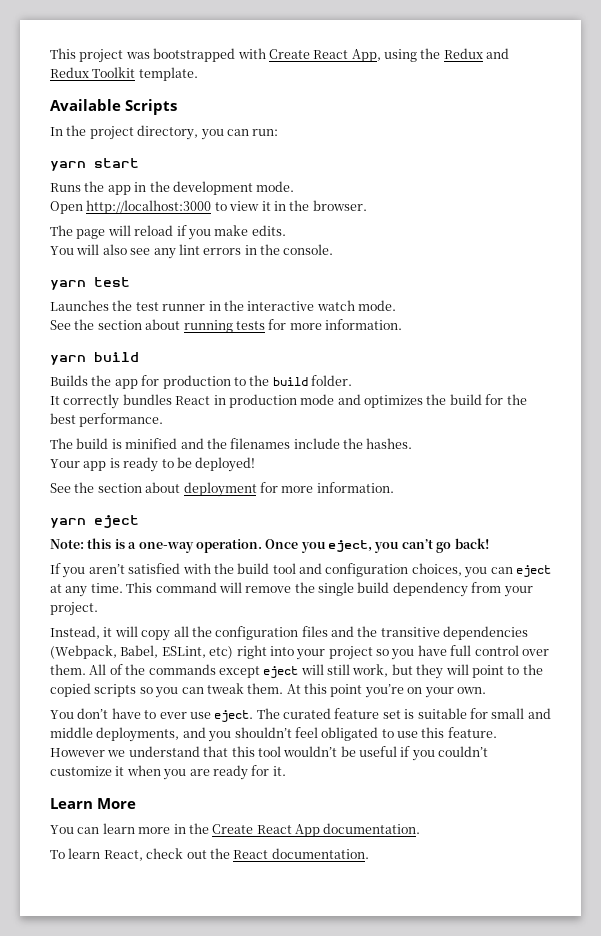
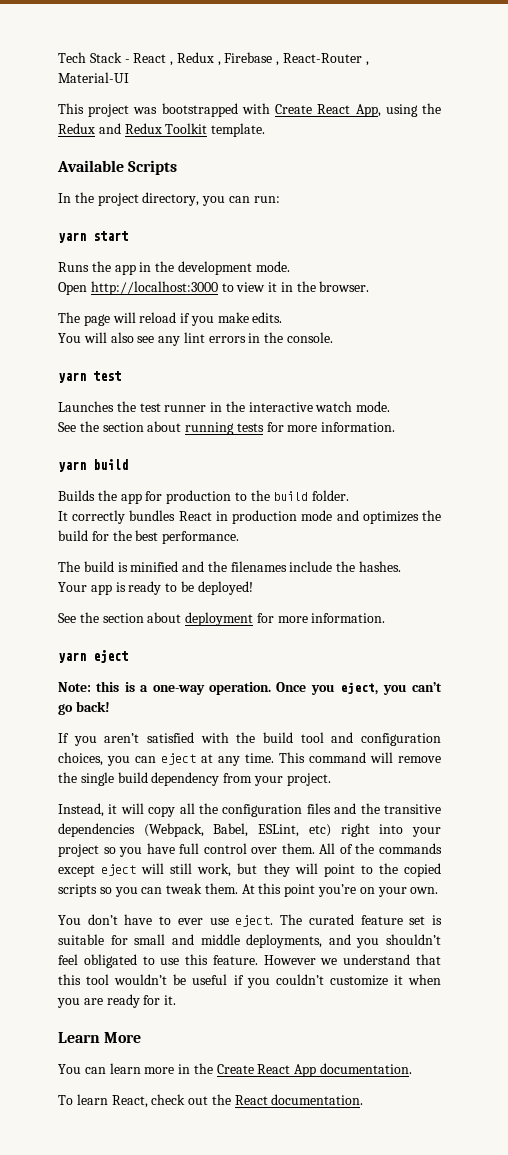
+ Tech Stack - React , Redux , Firebase , React-Router , Material-UI

